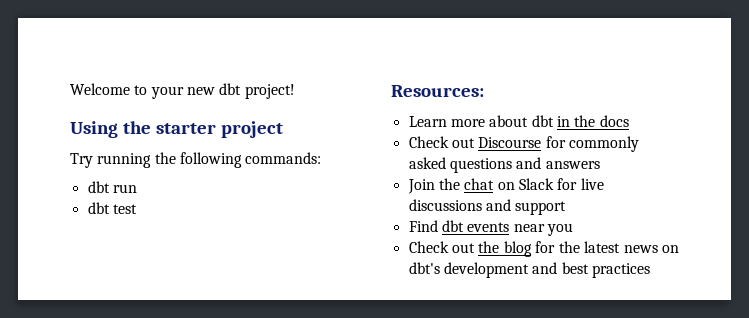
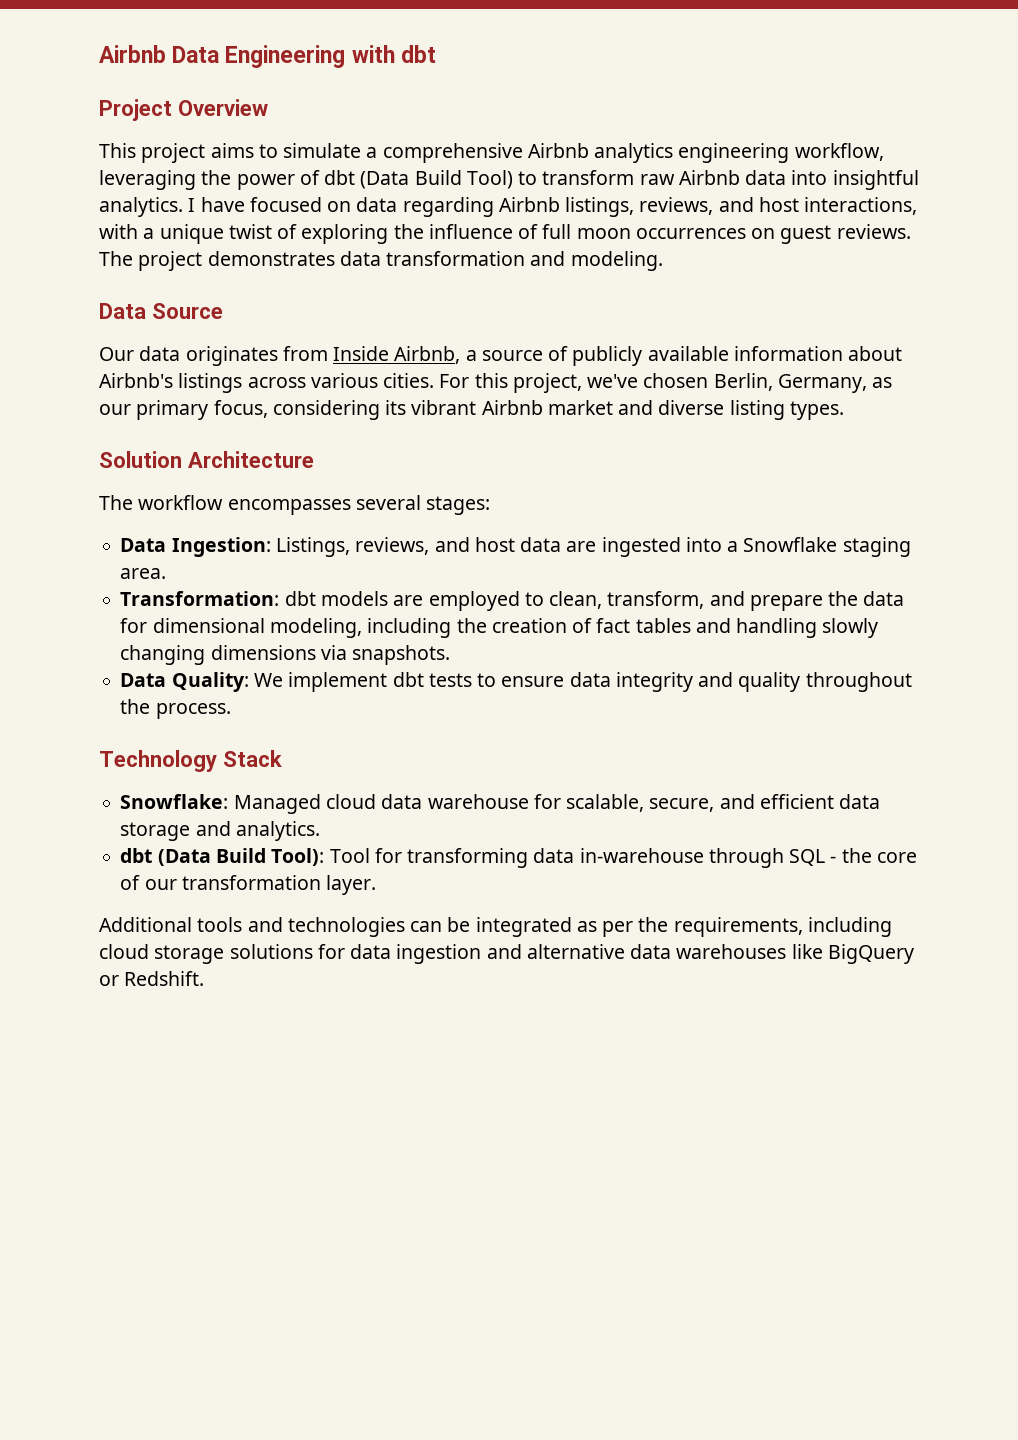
- Welcome to your new dbt project!
- Using the starter project
- Try running the following commands:
- dbt run
- dbt test
- Resources:
- Learn more about dbt in the docs
- Check out Discourse for commonly asked questions and answers
- Join the chat on Slack for live discussions and support
- Find dbt events near you
- Check out the blog for the latest news on dbt's development and best practices
+ Airbnb Data Engineering with dbt
+ Project Overview
+ This project aims to simulate a comprehensive Airbnb analytics engineering workflow, leveraging the power of dbt (Data Build Tool) to transform raw Airbnb data into insightful analytics. I have focused on data regarding Airbnb listings, reviews, and host interactions, with a unique twist of exploring the influence of full moon occurrences on guest reviews. The project demonstrates data transformation and modeling.
+ Data Source
+ Our data originates from Inside Airbnb, a source of publicly available information about Airbnb's listings across various cities. For this project, we've chosen Berlin, Germany, as our primary focus, considering its vibrant Airbnb market and diverse listing types.
+ Solution Architecture
+ The workflow encompasses several stages:
+ Data Ingestion: Listings, reviews, and host data are ingested into a Snowflake staging area.
+ Transformation: dbt models are employed to clean, transform, and prepare the data for dimensional modeling, including the creation of fact tables and handling slowly changing dimensions via snapshots.
+ Data Quality: We implement dbt tests to ensure data integrity and quality throughout the process.
+ Technology Stack
+ Snowflake: Managed cloud data warehouse for scalable, secure, and efficient data storage and analytics.
+ dbt (Data Build Tool): Tool for transforming data in-warehouse through SQL - the core of our transformation layer.
+ Additional tools and technologies can be integrated as per the requirements, including cloud storage solutions for data ingestion and alternative data warehouses like BigQuery or Redshift.

